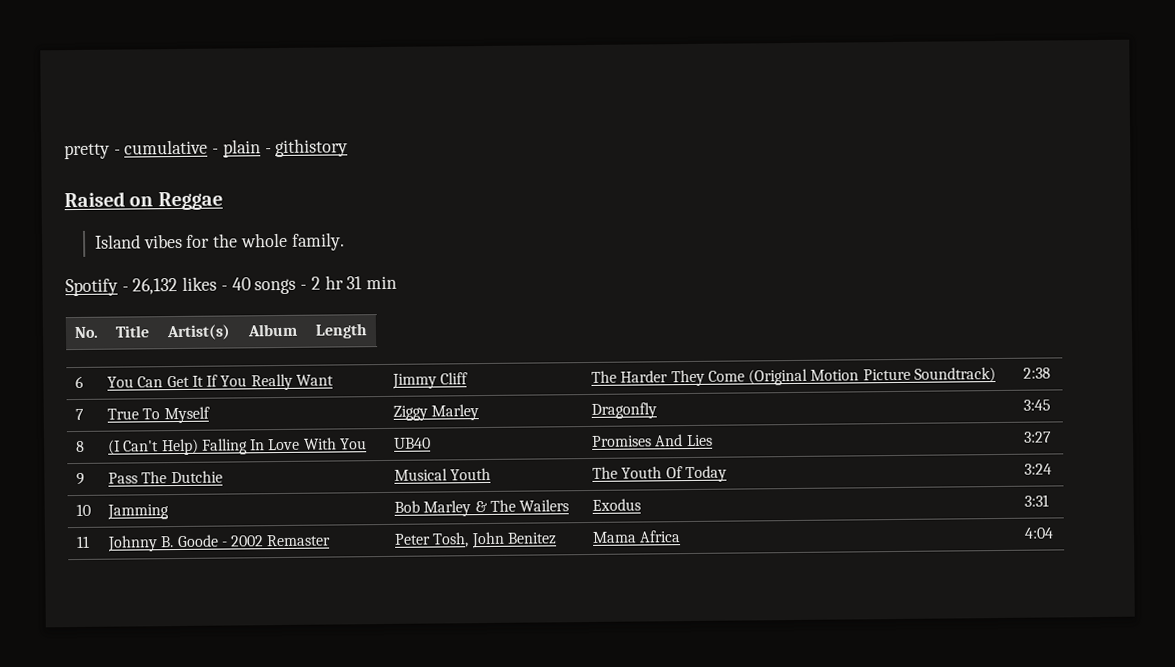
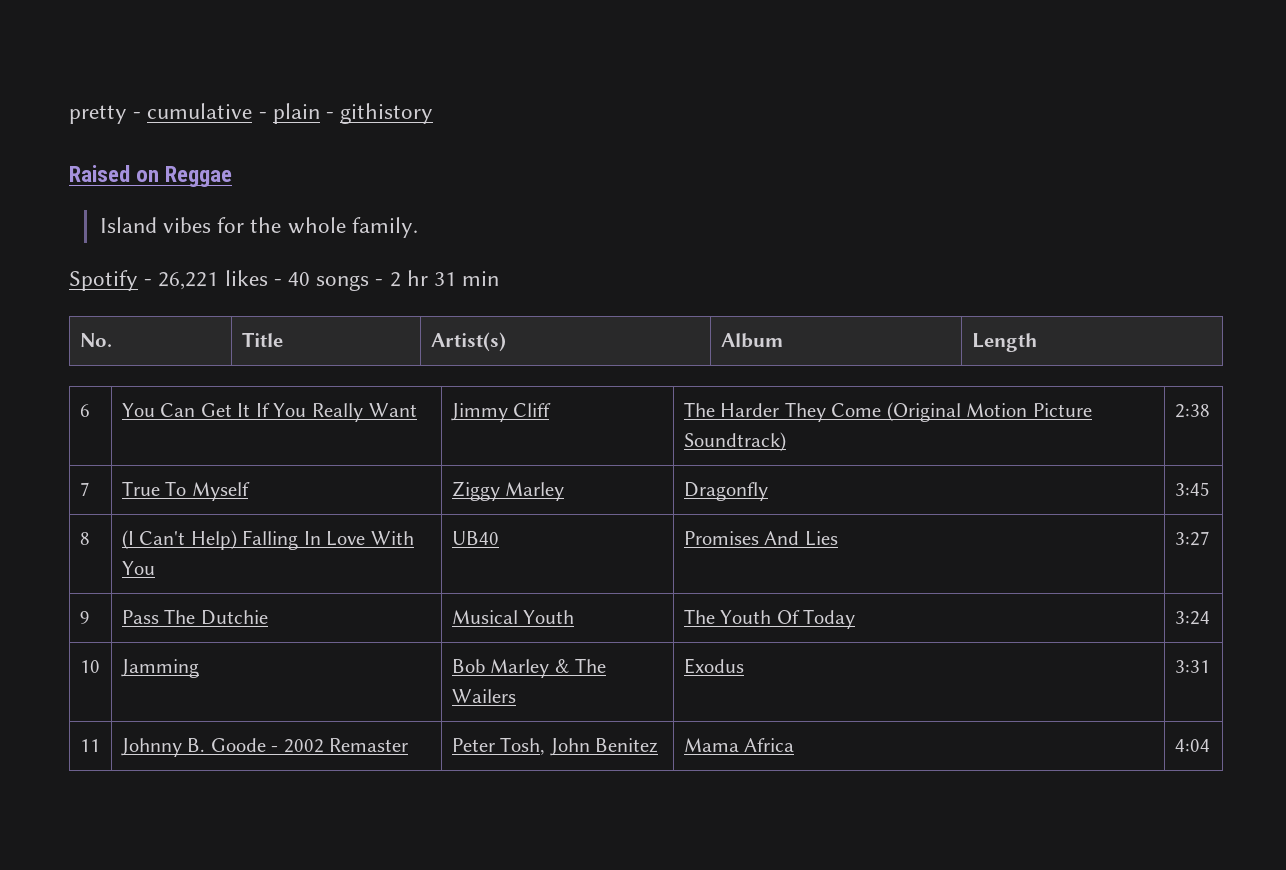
- Spotify - 26,132 likes - 40 songs - 2 hr 31 min
+ Spotify - 26,221 likes - 40 songs - 2 hr 31 min

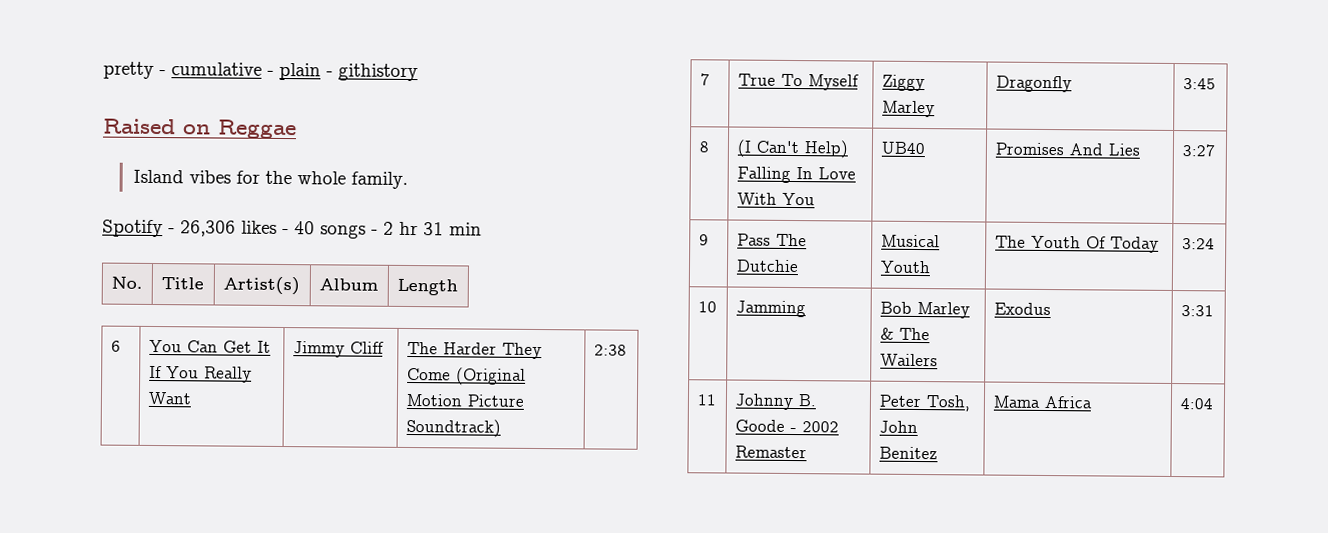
- Spotify - 26,221 likes - 40 songs - 2 hr 31 min
+ Spotify - 26,306 likes - 40 songs - 2 hr 31 min

